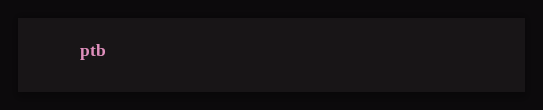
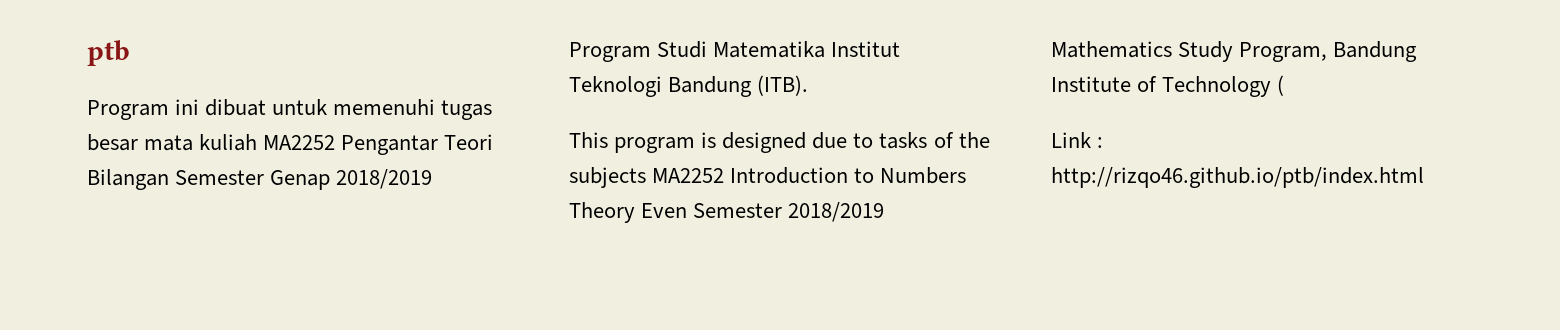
+ Program ini dibuat untuk memenuhi tugas besar mata kuliah MA2252 Pengantar Teori Bilangan Semester Genap 2018/2019 Program Studi Matematika Institut Teknologi Bandung (ITB).
+ This program is designed due to tasks of the subjects MA2252 Introduction to Numbers Theory Even Semester 2018/2019 Mathematics Study Program, Bandung Institute of Technology (
+ Link : http://rizqo46.github.io/ptb/index.html

